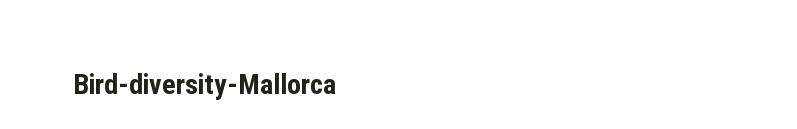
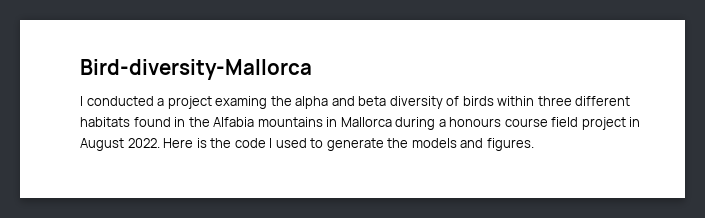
+ I conducted a project examing the alpha and beta diversity of birds within three different habitats found in the Alfabia mountains in Mallorca during a honours course field project in August 2022. Here is the code I used to generate the models and figures.

